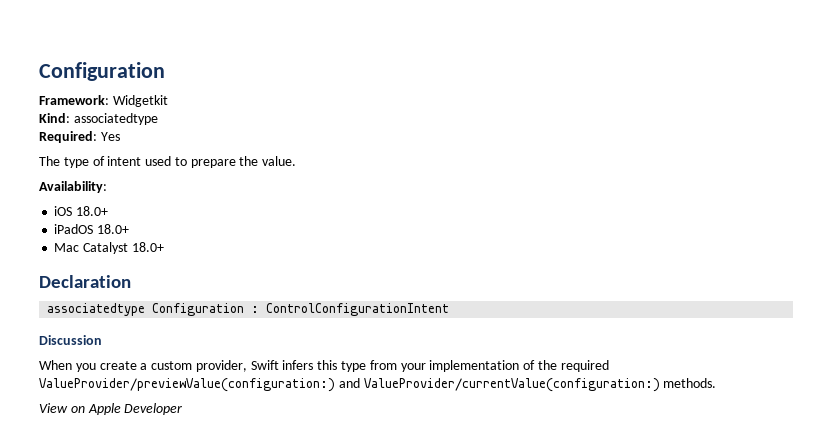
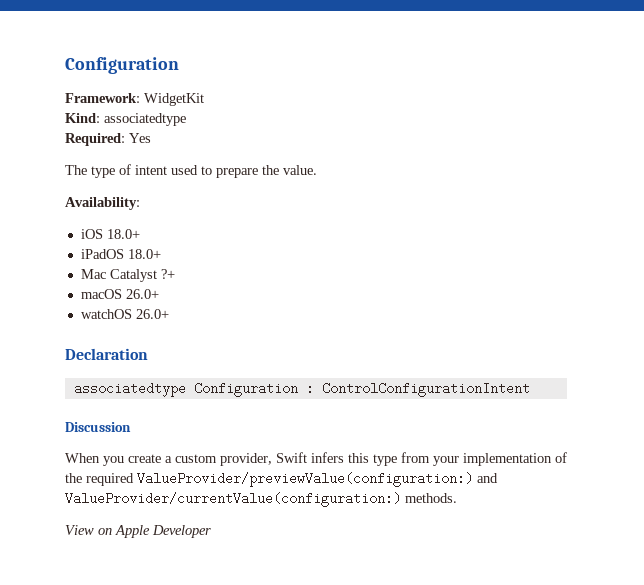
- Framework: Widgetkit
+ Framework: WidgetKit
- Mac Catalyst 18.0+
+ Mac Catalyst ?+
+ macOS 26.0+
+ watchOS 26.0+

